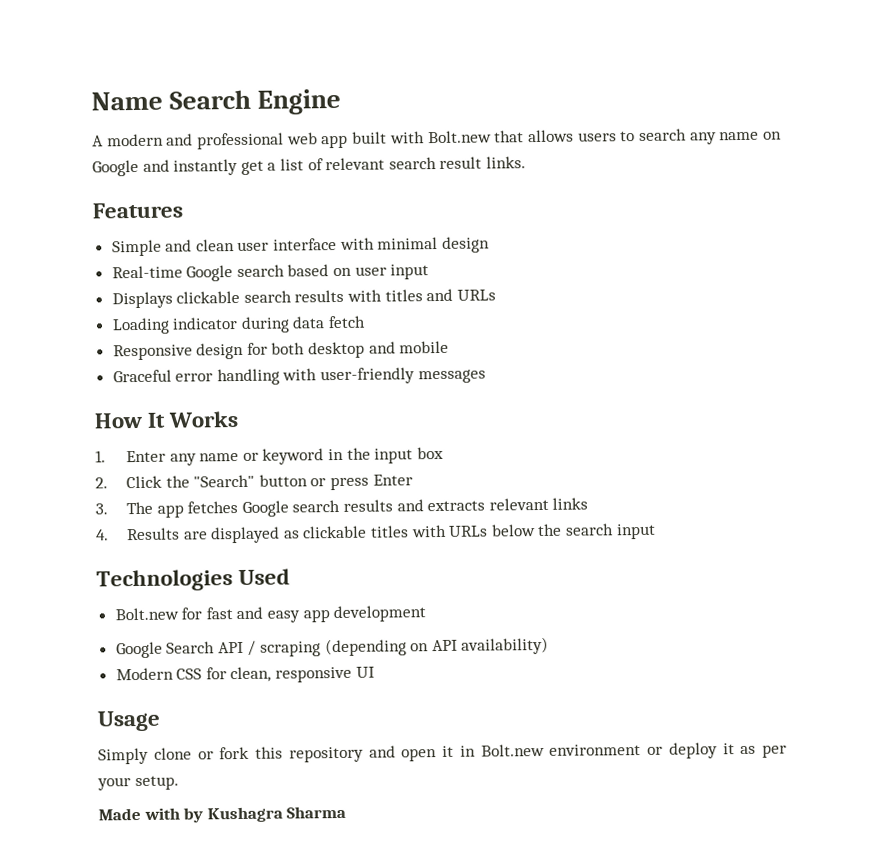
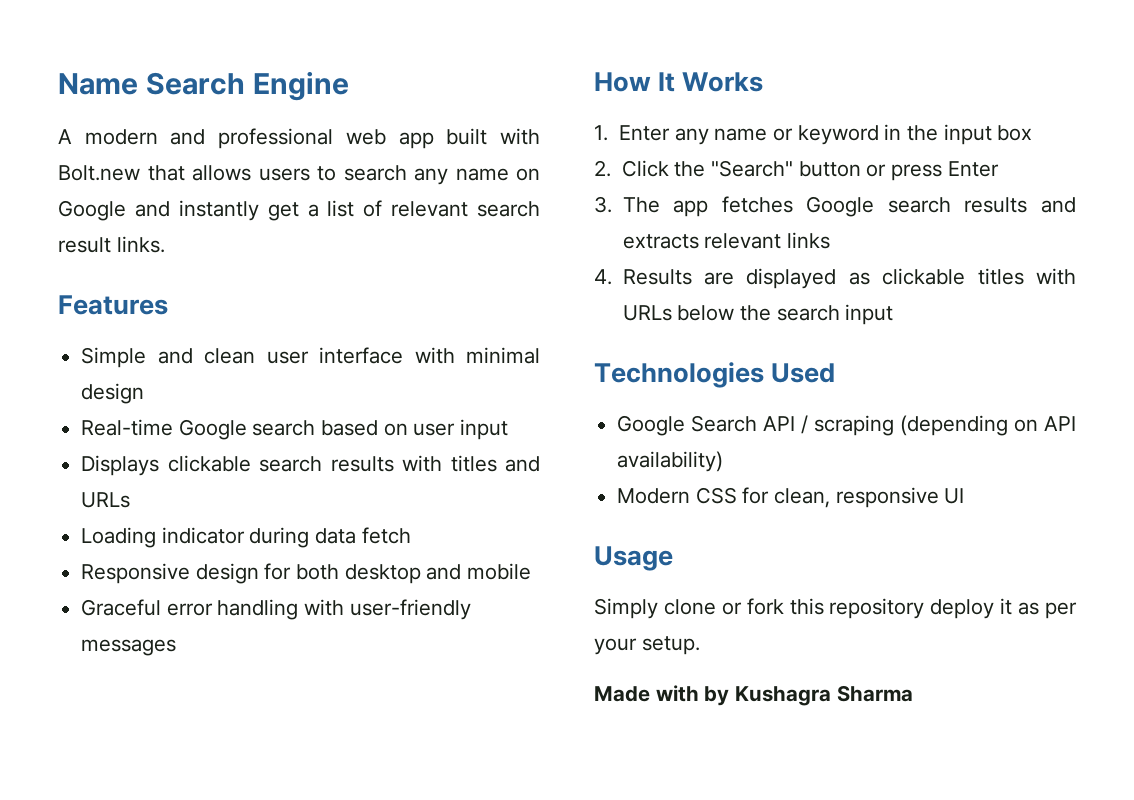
- Bolt.new for fast and easy app development
- Simply clone or fork this repository and open it in Bolt.new environment or deploy it as per your setup.
+ Simply clone or fork this repository deploy it as per your setup.

